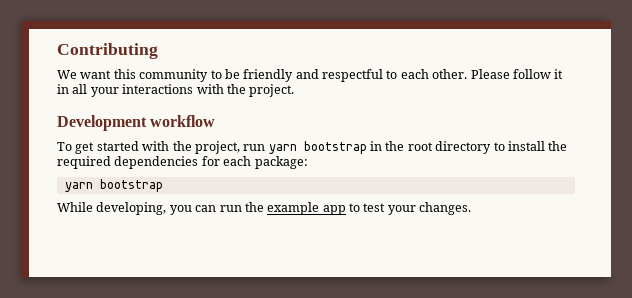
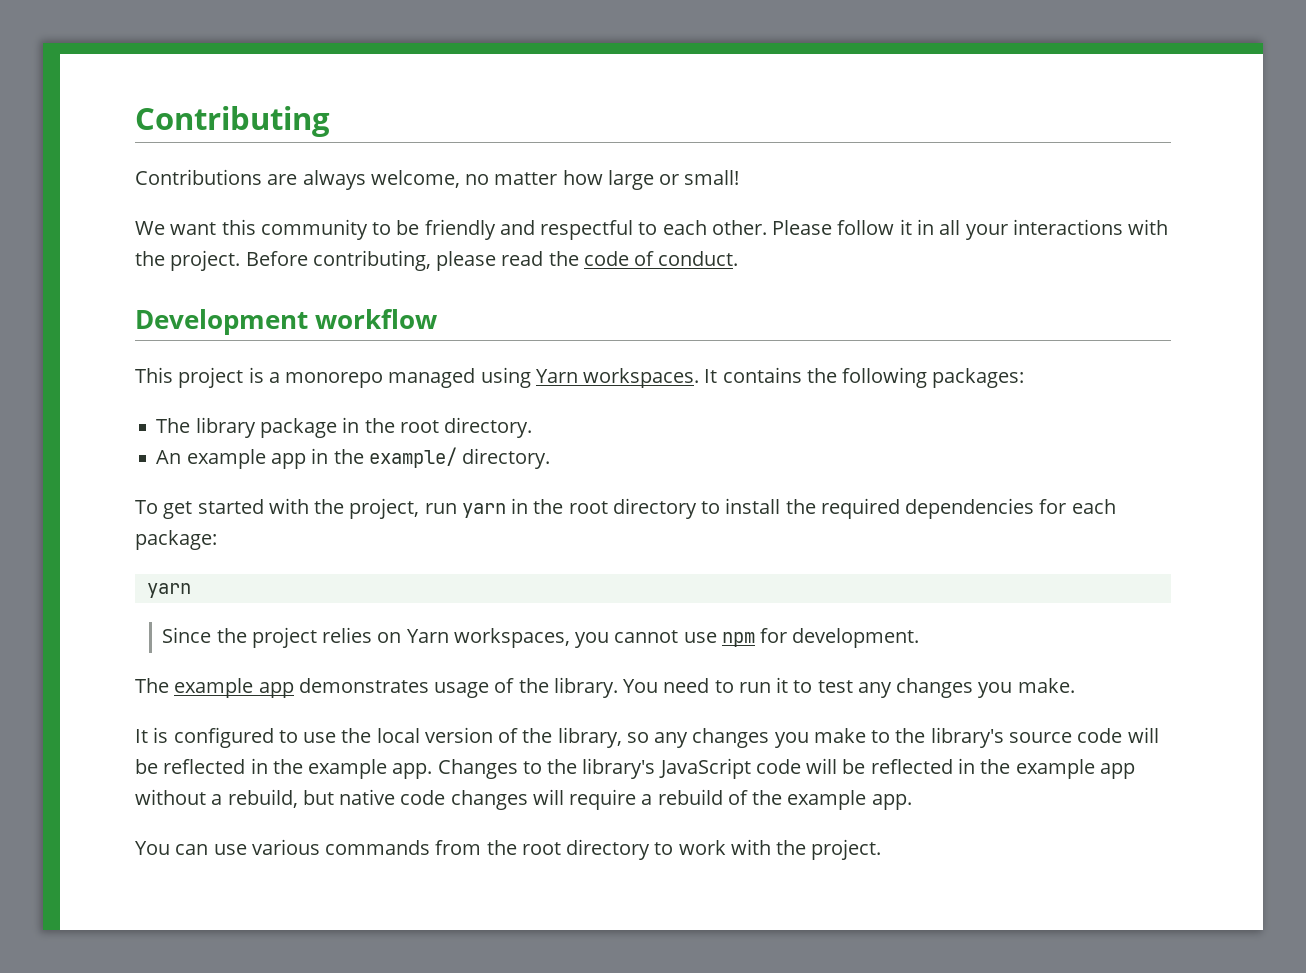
+ Contributions are always welcome, no matter how large or small!
- Please follow it in all your interactions with the project.
+ Please follow it in all your interactions with the project. Before contributing, please read the code of conduct.
  Development workflow
+ This project is a monorepo managed using Yarn workspaces. It contains the following packages:
+ The library package in the root directory.
+ An example app in the example/ directory.
- To get started with the project, run yarn bootstrap in the root directory to install the required dependencies for each package:
- yarn bootstrap
- While developing, you can run the example app to test your changes.
+ To get started with the project, run yarn in the root directory to install the required dependencies for each package:
+ yarn
+ Since the project relies on Yarn workspaces, you cannot use npm for development.
+ The example app demonstrates usage of the library. You need to run it to test any changes you make.
+ It is configured to use the local version of the library, so any changes you make to the library's source code will be reflected in the example app. Changes to the library's JavaScript code will be reflected in the example app without a rebuild, but native code changes will require a rebuild of the example app.
+ You can use various commands from the root directory to work with the project.

